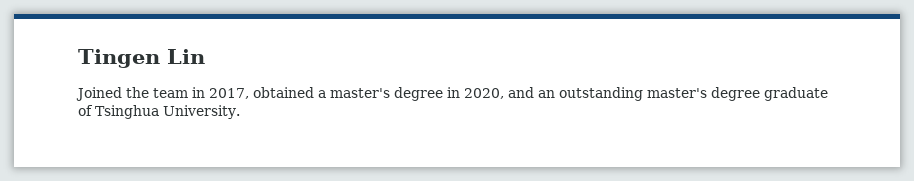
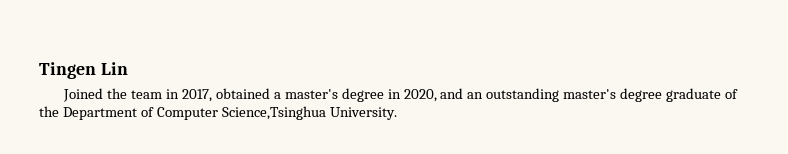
- Joined the team in 2017, obtained a master's degree in 2020, and an outstanding master's degree graduate of Tsinghua University.
+ Joined the team in 2017, obtained a master's degree in 2020, and an outstanding master's degree graduate of the Department of Computer Science,Tsinghua University.

